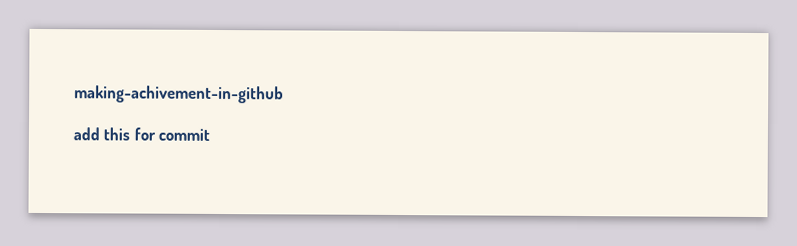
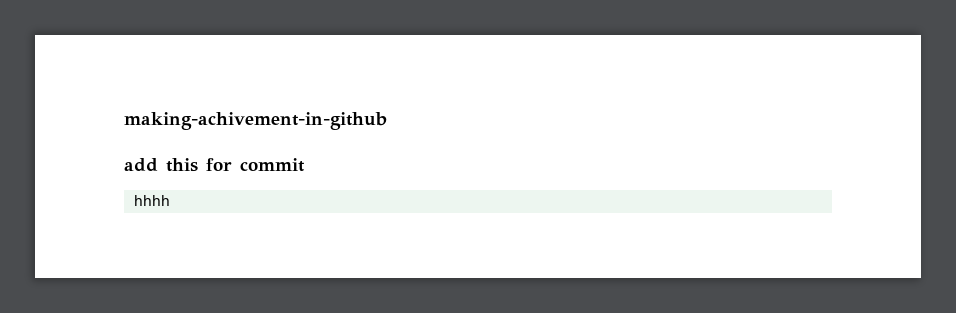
+ hhhh

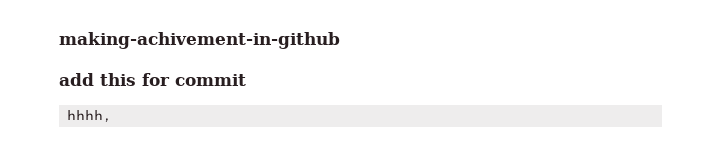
- hhhh
+ hhhh,

